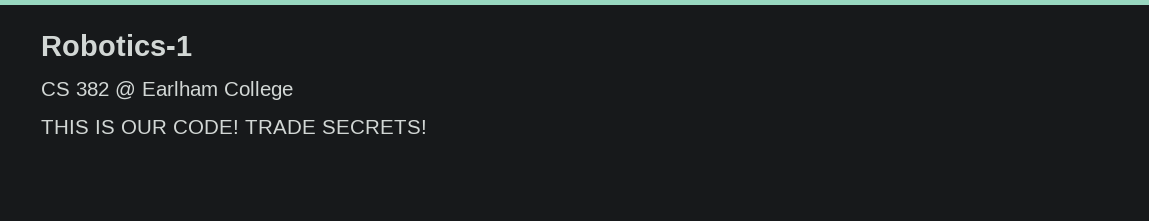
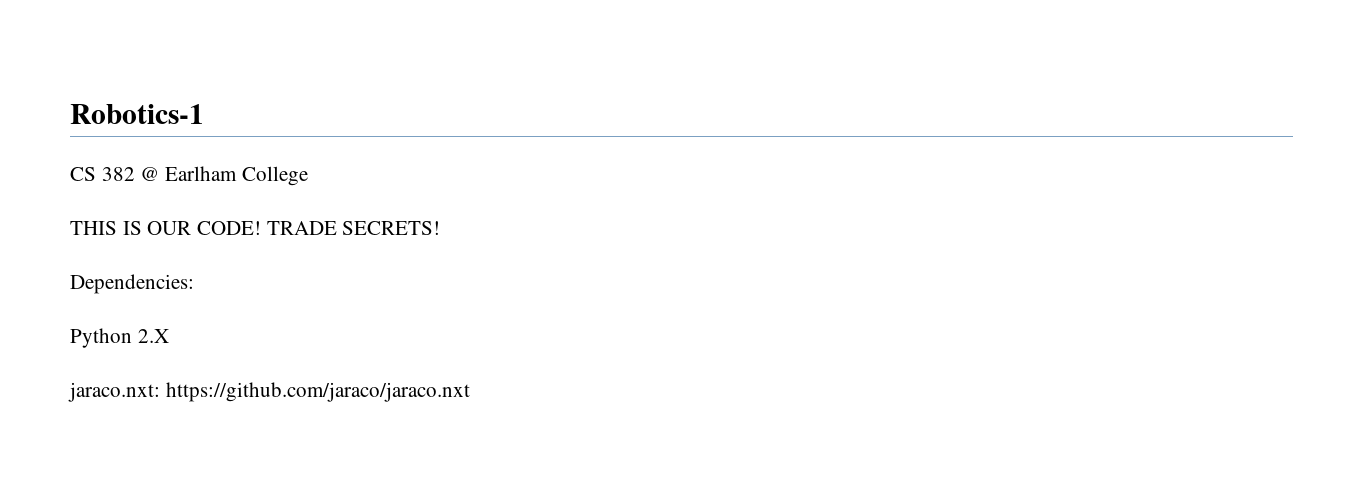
+ Dependencies:
+ Python 2.X
+ jaraco.nxt: https://github.com/jaraco/jaraco.nxt

